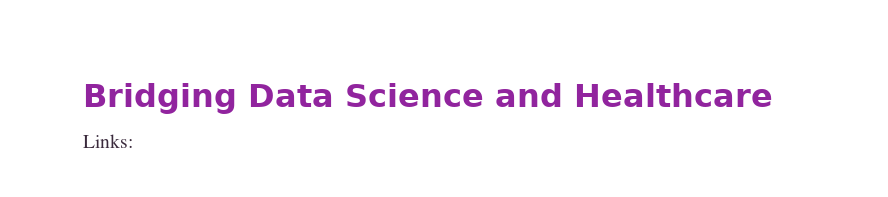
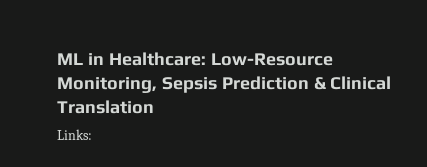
- Bridging Data Science and Healthcare
+ ML in Healthcare: Low-Resource Monitoring, Sepsis Prediction & Clinical Translation

